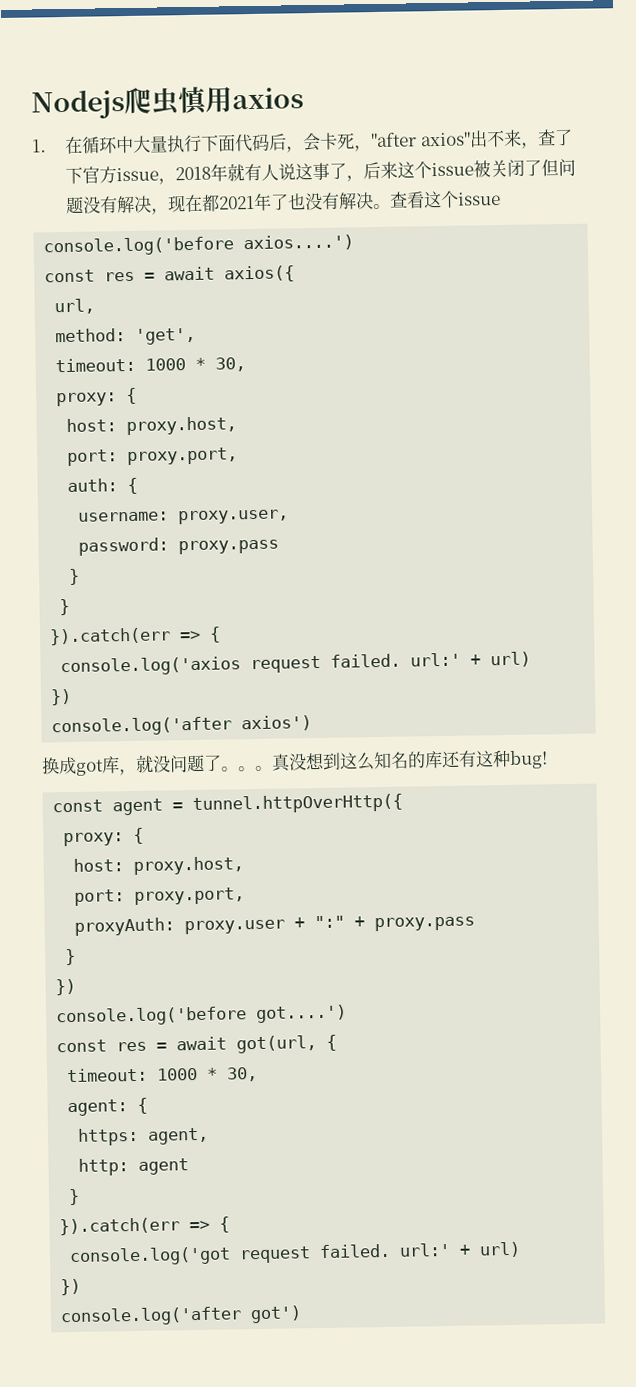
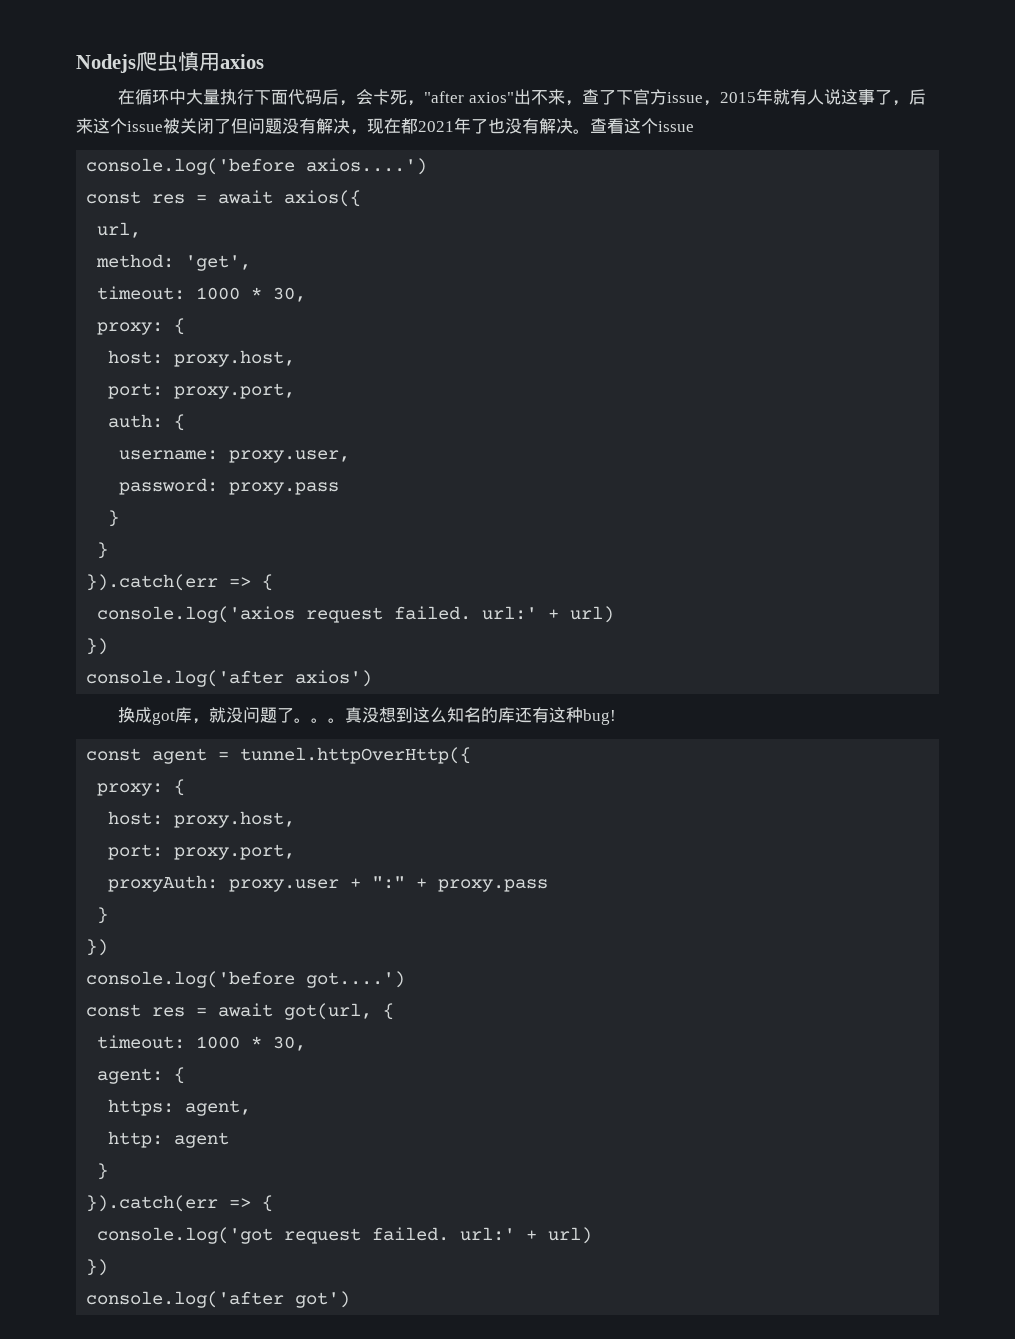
- 1.在循环中大量执行下面代码后，会卡死，"after axios"出不来，查了下官方issue，2018年就有人说这事了，后来这个issue被关闭了但问题没有解决，现在都2021年了也没有解决。
+ 在循环中大量执行下面代码后，会卡死，"after axios"出不来，查了下官方issue，2015年就有人说这事了，后来这个issue被关闭了但问题没有解决，现在都2021年了也没有解决。

